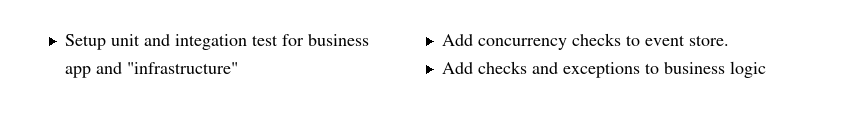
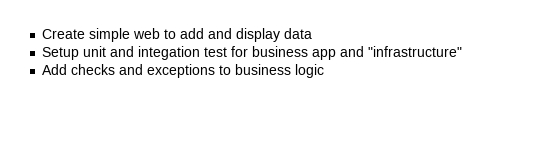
+ Create simple web to add and display data
- Add concurrency checks to event store.

